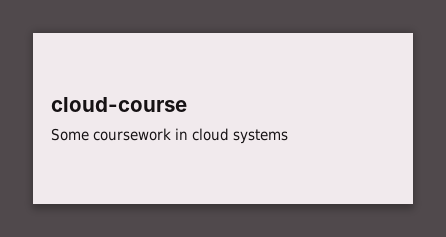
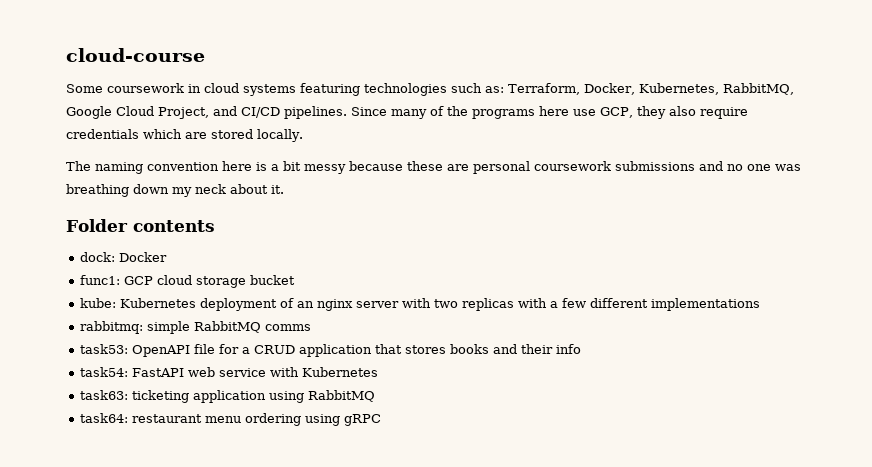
- Some coursework in cloud systems
+ Some coursework in cloud systems featuring technologies such as: Terraform, Docker, Kubernetes, RabbitMQ, Google Cloud Project, and CI/CD pipelines. Since many of the programs here use GCP, they also require credentials which are stored locally.
+ The naming convention here is a bit messy because these are personal coursework submissions and no one was breathing down my neck about it.
+ Folder contents
+ dock: Docker
+ func1: GCP cloud storage bucket
+ kube: Kubernetes deployment of an nginx server with two replicas with a few different implementations
+ rabbitmq: simple RabbitMQ comms
+ task53: OpenAPI file for a CRUD application that stores books and their info
+ task54: FastAPI web service with Kubernetes
+ task63: ticketing application using RabbitMQ
+ task64: restaurant menu ordering using gRPC

